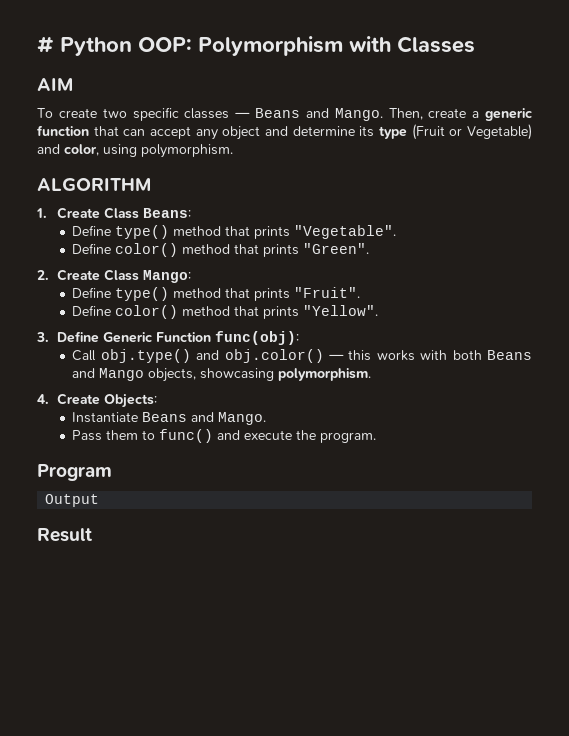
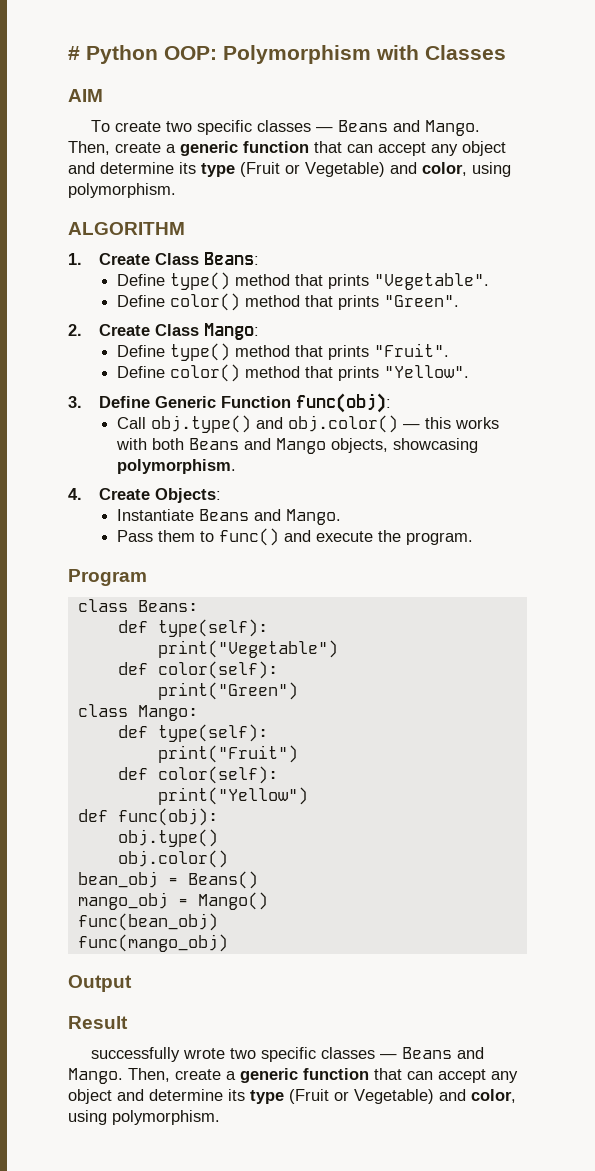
+ class Beans:
+ def type(self):
+ print("Vegetable")
+ def color(self):
+ print("Green")
+ class Mango:
+ def type(self):
+ print("Fruit")
+ def color(self):
+ print("Yellow")
+ def func(obj):
+ obj.type()
+ obj.color()
+ bean_obj = Beans()
+ mango_obj = Mango()
+ func(bean_obj)
+ func(mango_obj)
  Output
  Result
+ successfully wrote two specific classes — Beans and Mango. Then, create a generic function that can accept any object and determine its type (Fruit or Vegetable) and color, using polymorphism.

